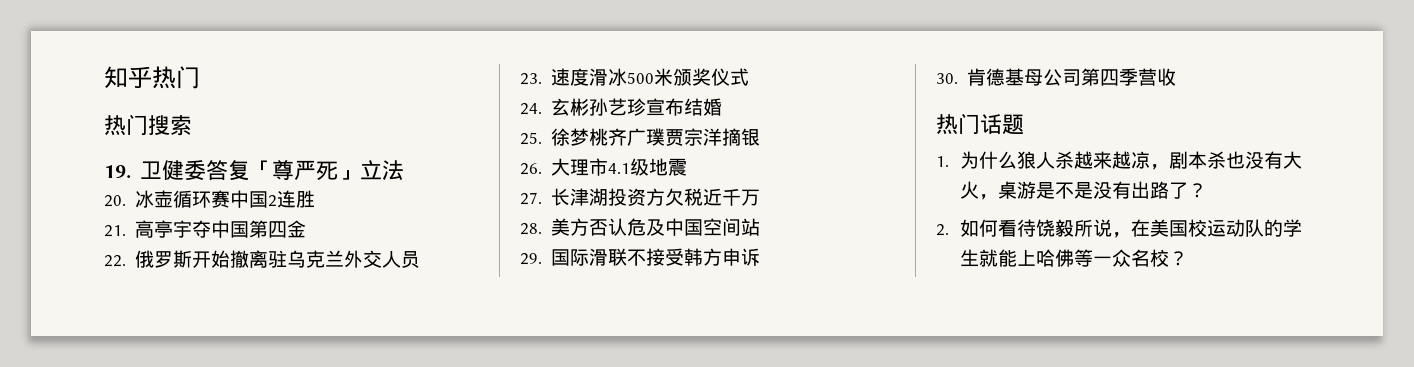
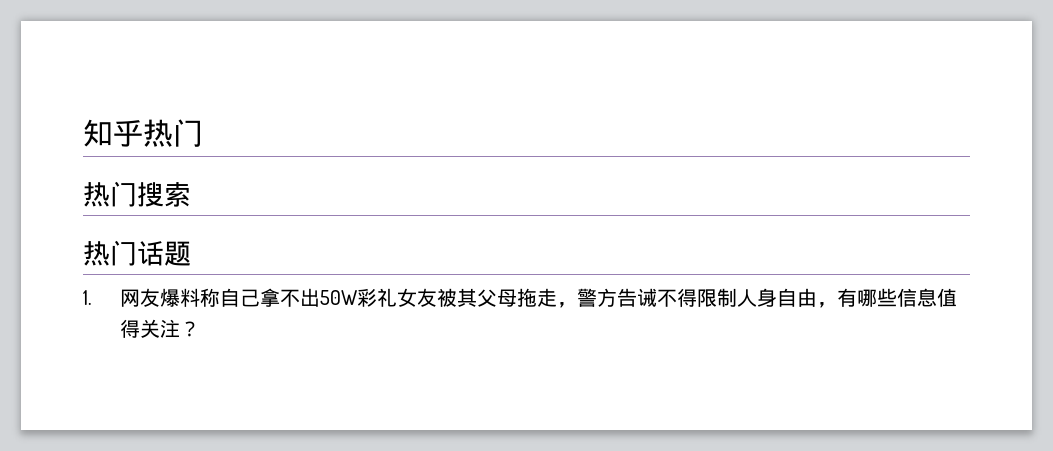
- 19.卫健委答复「尊严死」立法
- 20.冰壶循环赛中国2连胜
- 21.高亭宇夺中国第四金
- 22.俄罗斯开始撤离驻乌克兰外交人员
- 23.速度滑冰500米颁奖仪式
- 24.玄彬孙艺珍宣布结婚
- 25.徐梦桃齐广璞贾宗洋摘银
- 26.大理市4.1级地震
- 27.长津湖投资方欠税近千万
- 28.美方否认危及中国空间站
- 29.国际滑联不接受韩方申诉
- 30.肯德基母公司第四季营收
  热门话题
- 1.为什么狼人杀越来越凉，剧本杀也没有大火，桌游是不是没有出路了？
- 2.如何看待饶毅所说，在美国校运动队的学生就能上哈佛等一众名校？
+ 1.网友爆料称自己拿不出50W彩礼女友被其父母拖走，警方告诫不得限制人身自由，有哪些信息值得关注？

